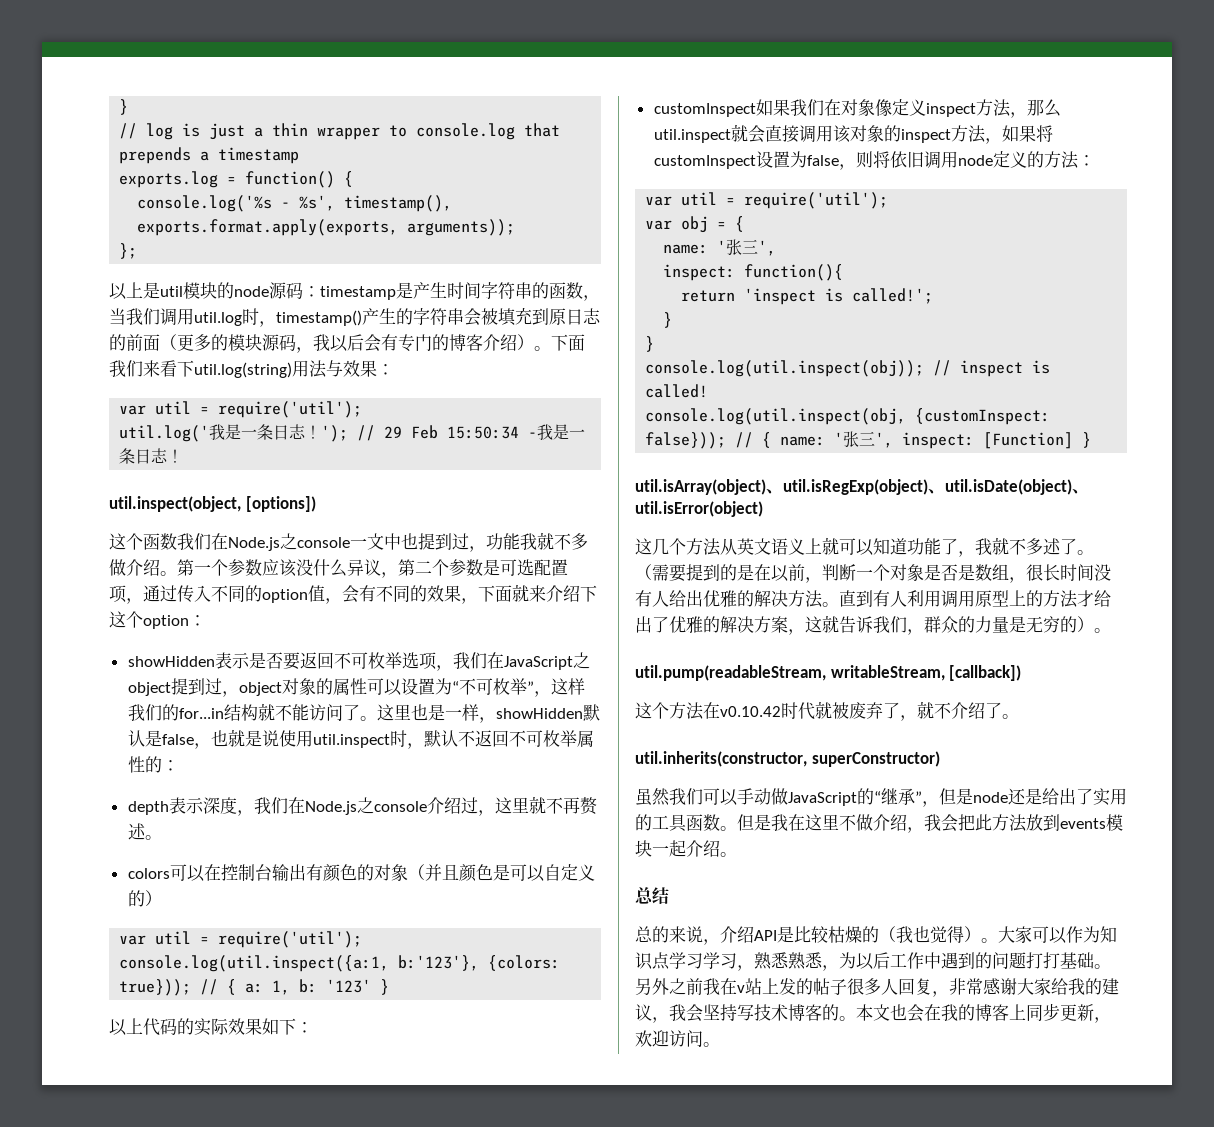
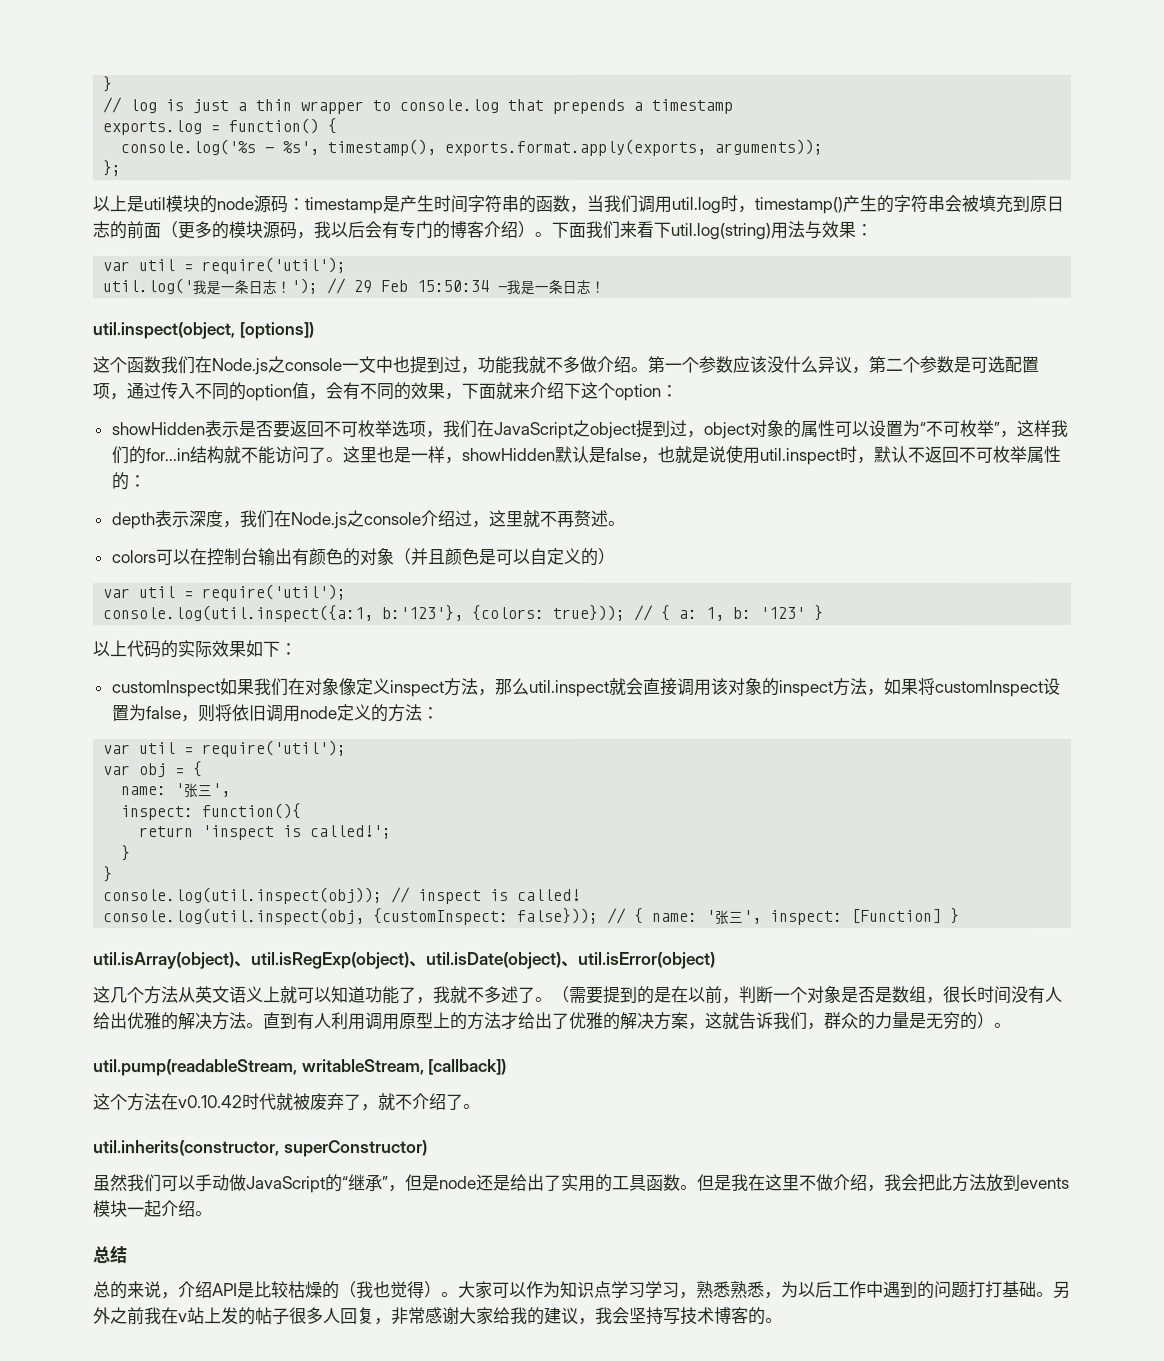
- 本文也会在我的博客上同步更新，欢迎访问。

